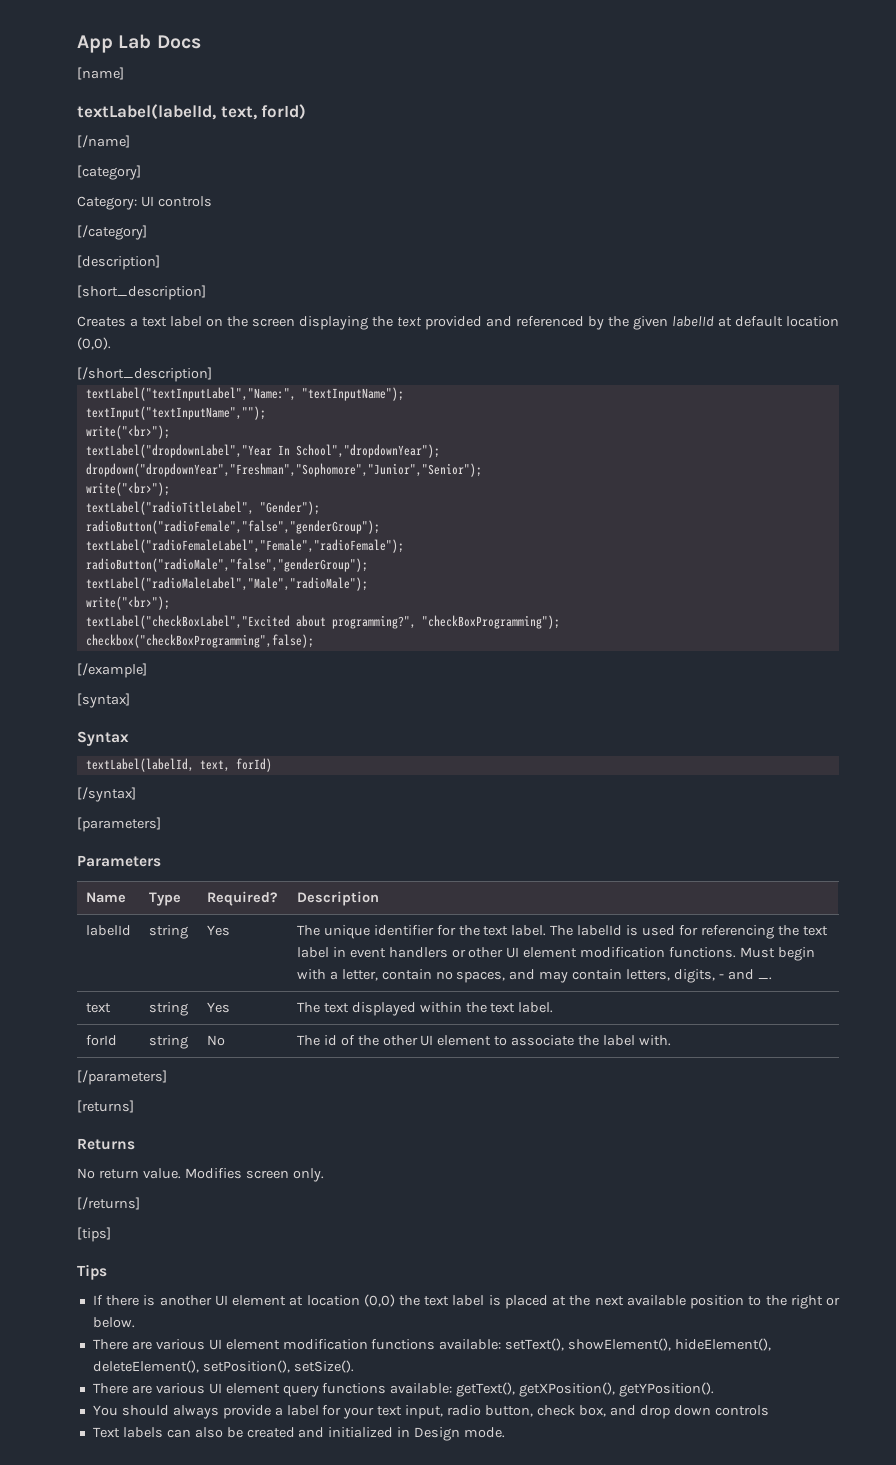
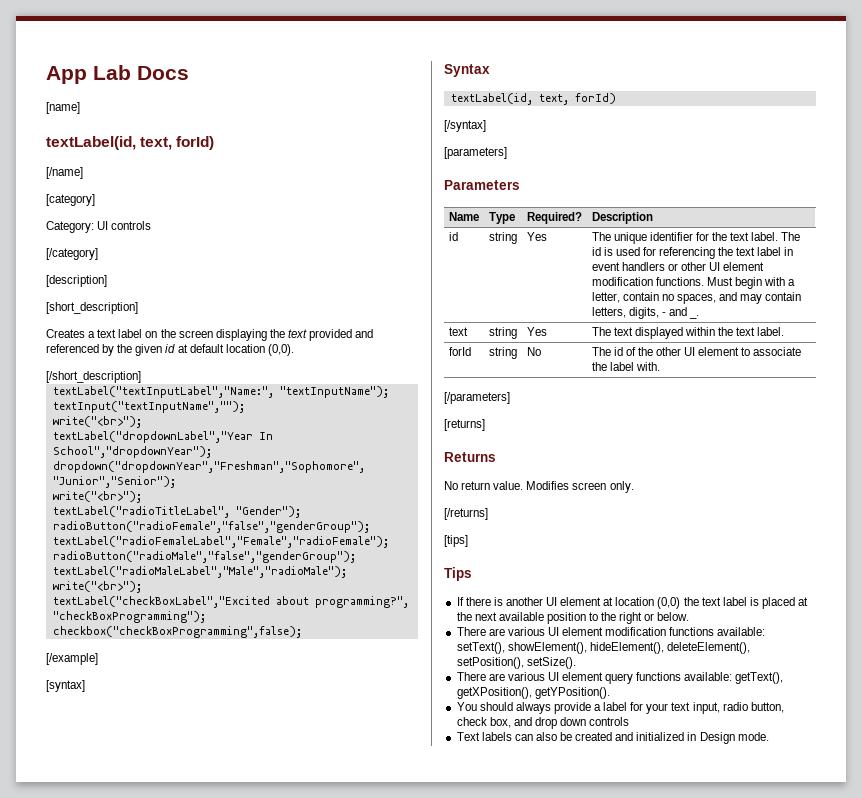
  [name]
- textLabel(labelId, text, forId)
+ textLabel(id, text, forId)
- Creates a text label on the screen displaying the text provided and referenced by the given labelId at default location (0,0).
+ Creates a text label on the screen displaying the text provided and referenced by the given id at default location (0,0).
  Syntax
- textLabel(labelId, text, forId)
+ textLabel(id, text, forId)
  Name | Type | Required? | Description
- labelId
+ id
- The labelId is used for referencing the text label in event handlers or other UI element modification functions.
+ The id is used for referencing the text label in event handlers or other UI element modification functions.

